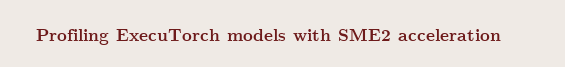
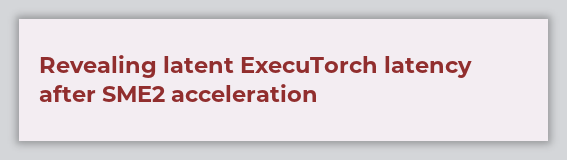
- Profiling ExecuTorch models with SME2 acceleration
+ Revealing latent ExecuTorch latency after SME2 acceleration

